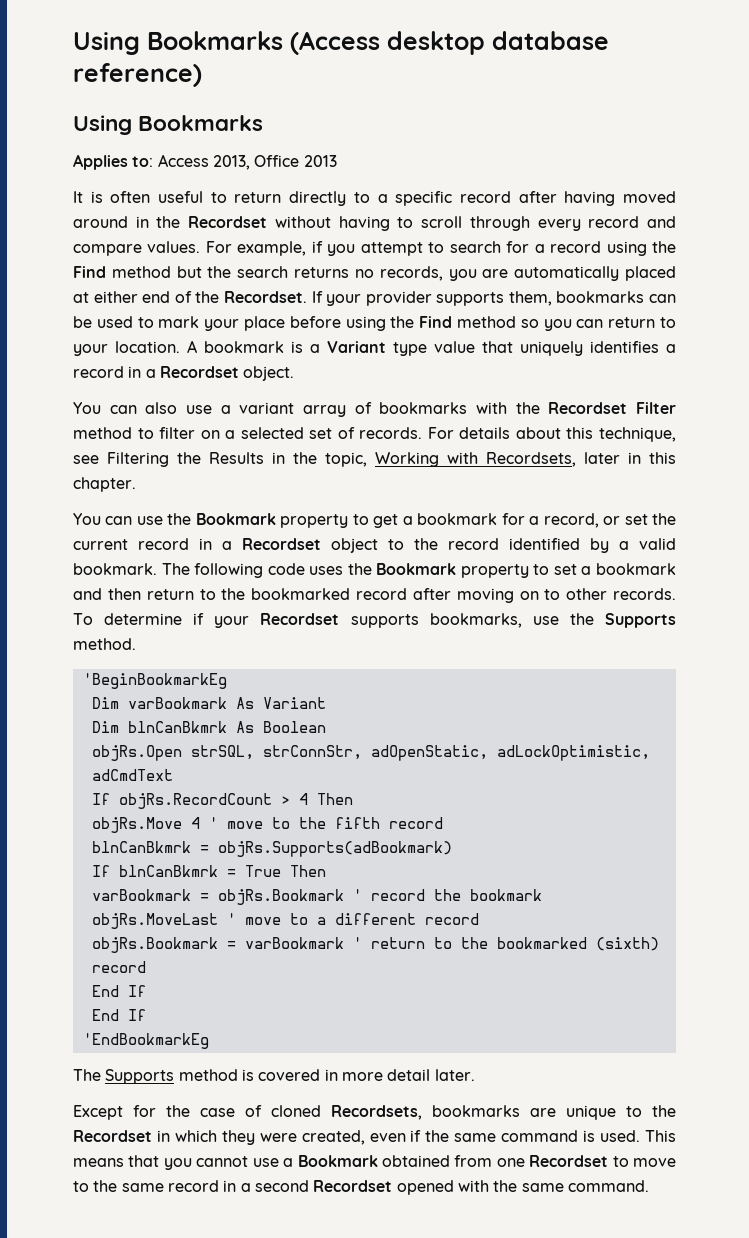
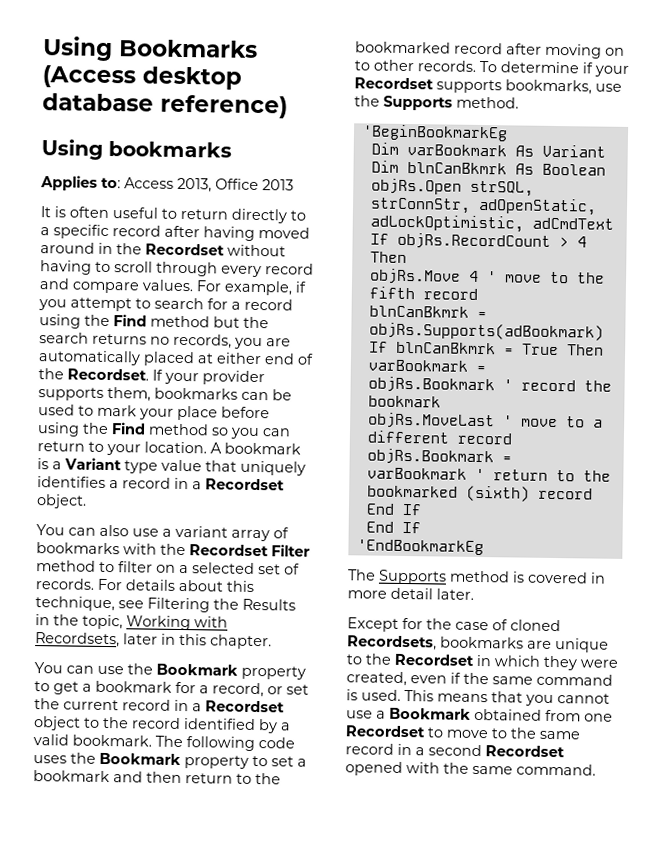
  Using Bookmarks (Access desktop database reference)
- Using Bookmarks
+ Using bookmarks

